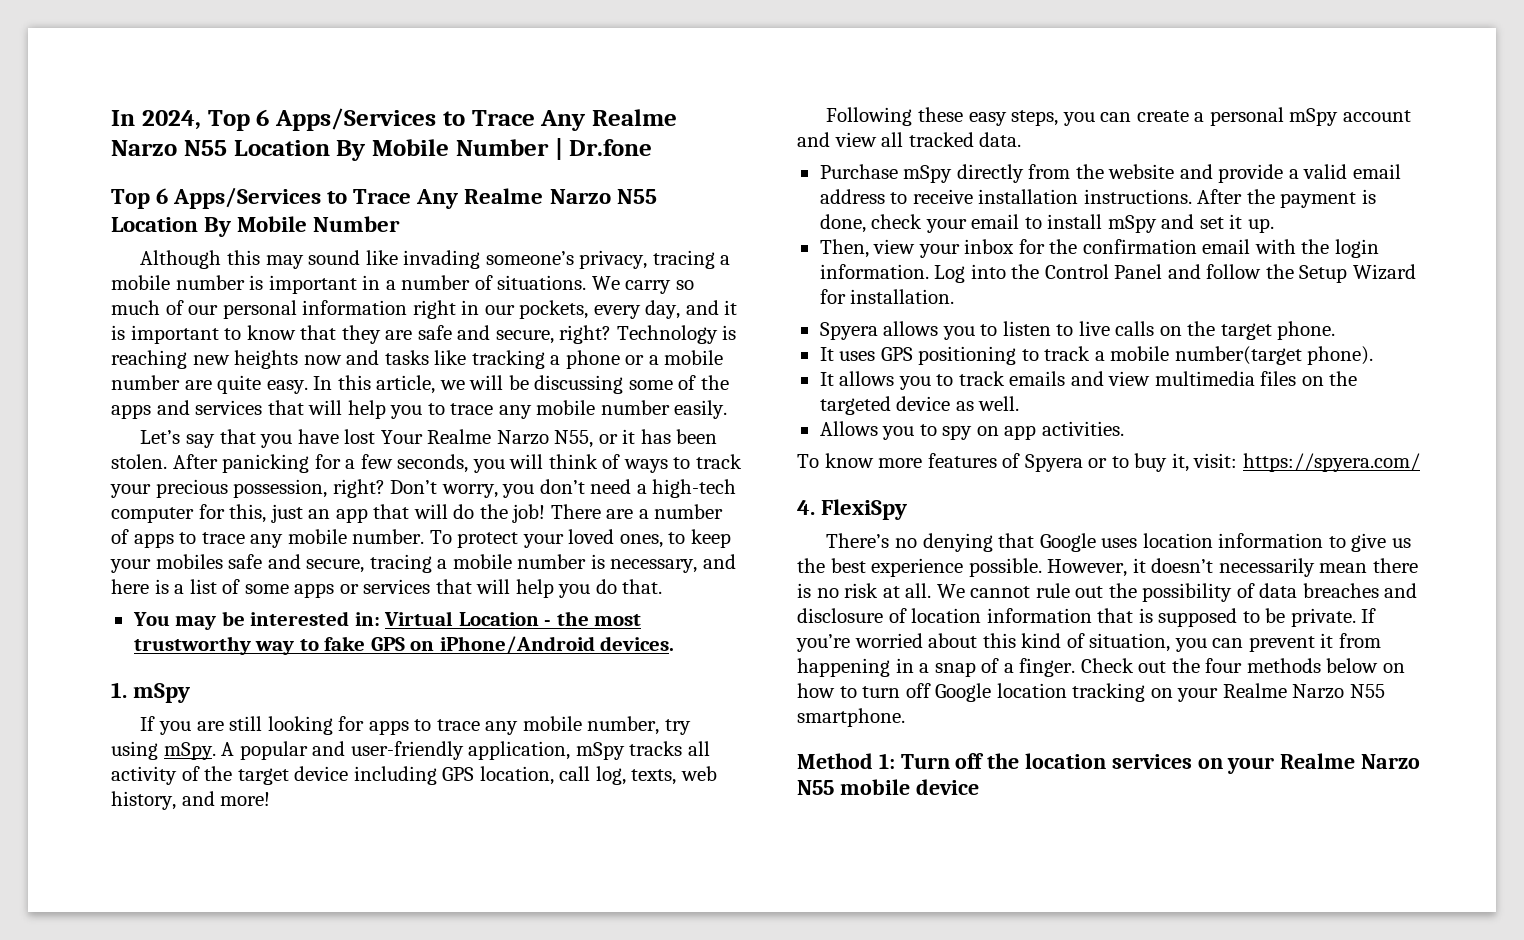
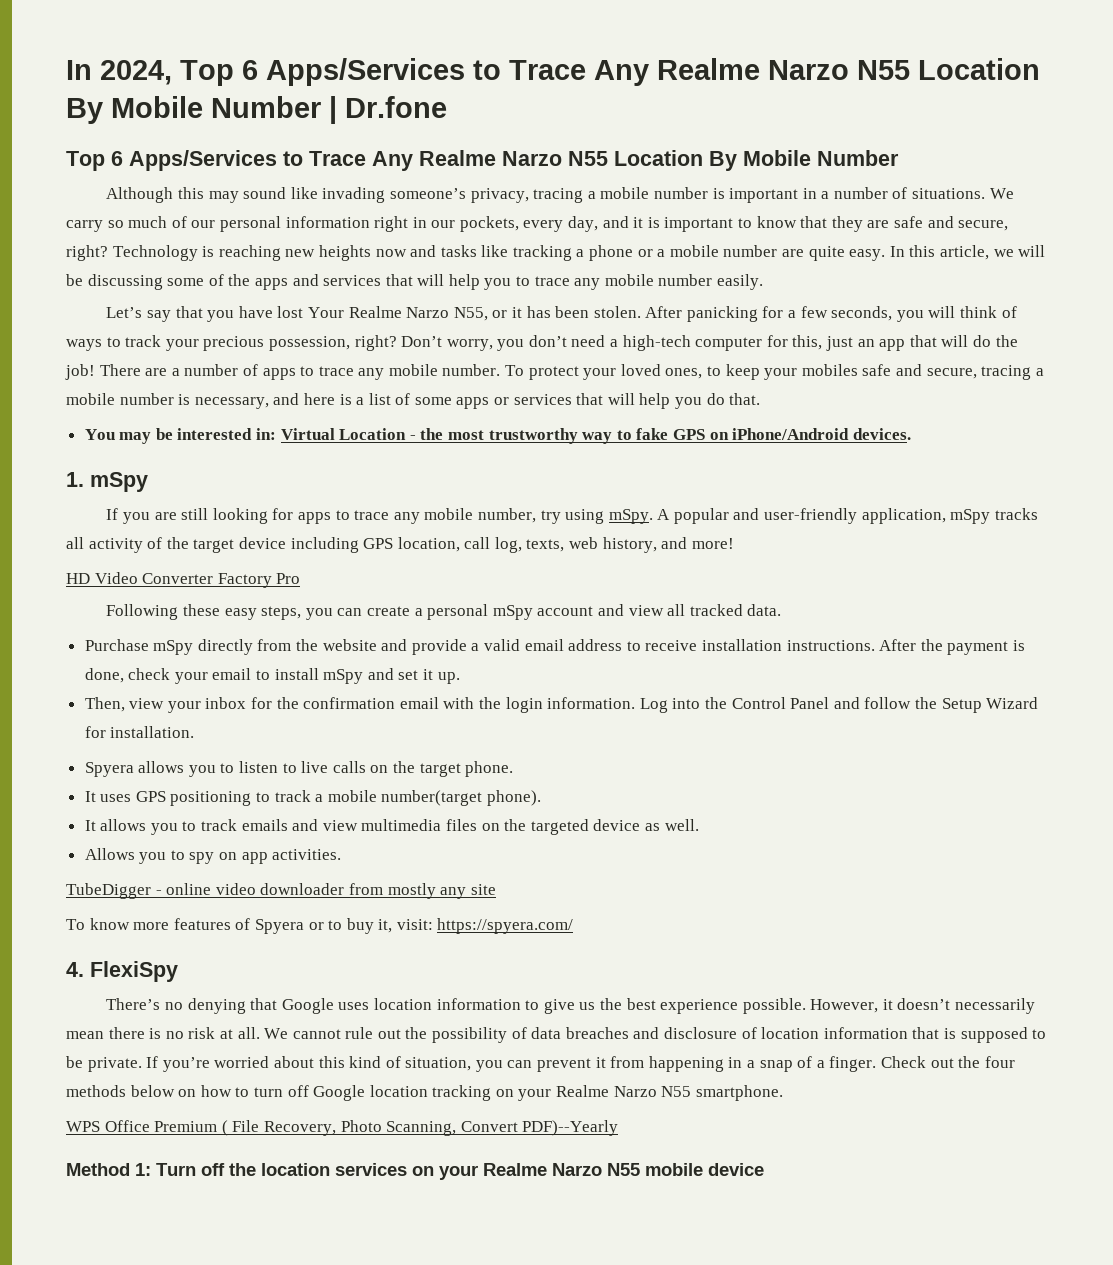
+ HD Video Converter Factory Pro
+ TubeDigger - online video downloader from mostly any site
+ WPS Office Premium ( File Recovery, Photo Scanning, Convert PDF)--Yearly

